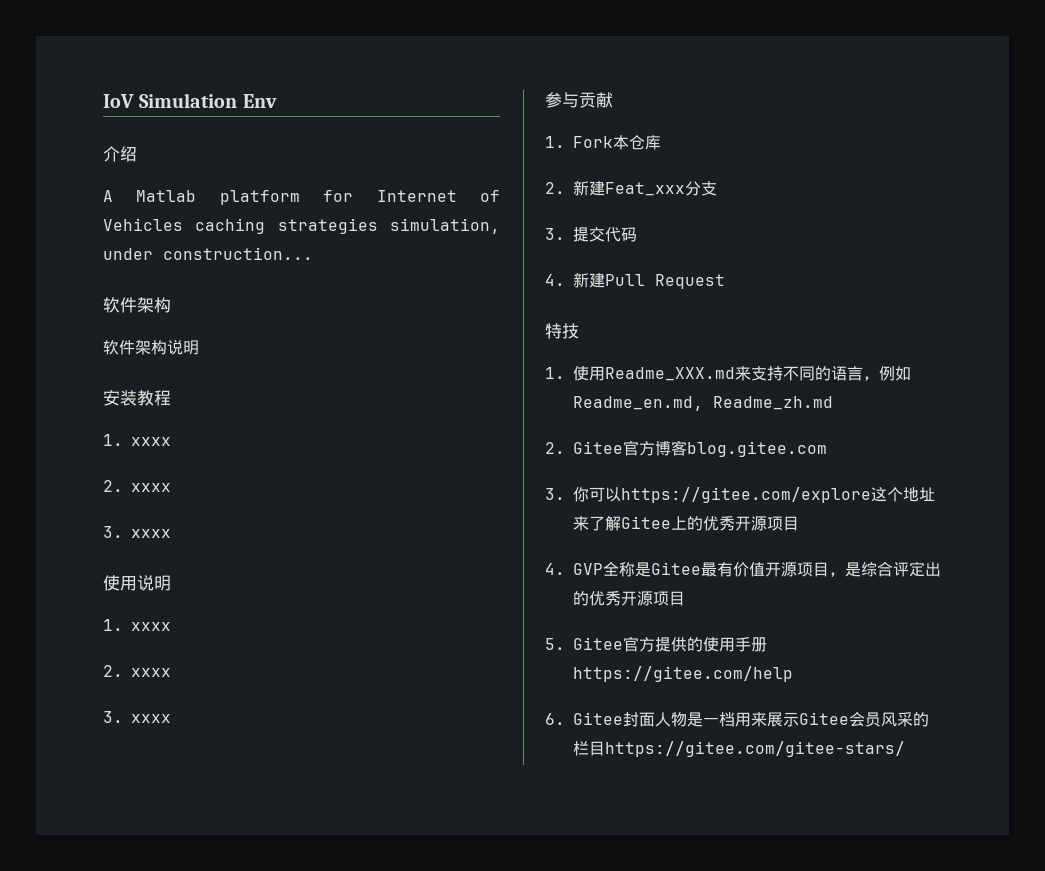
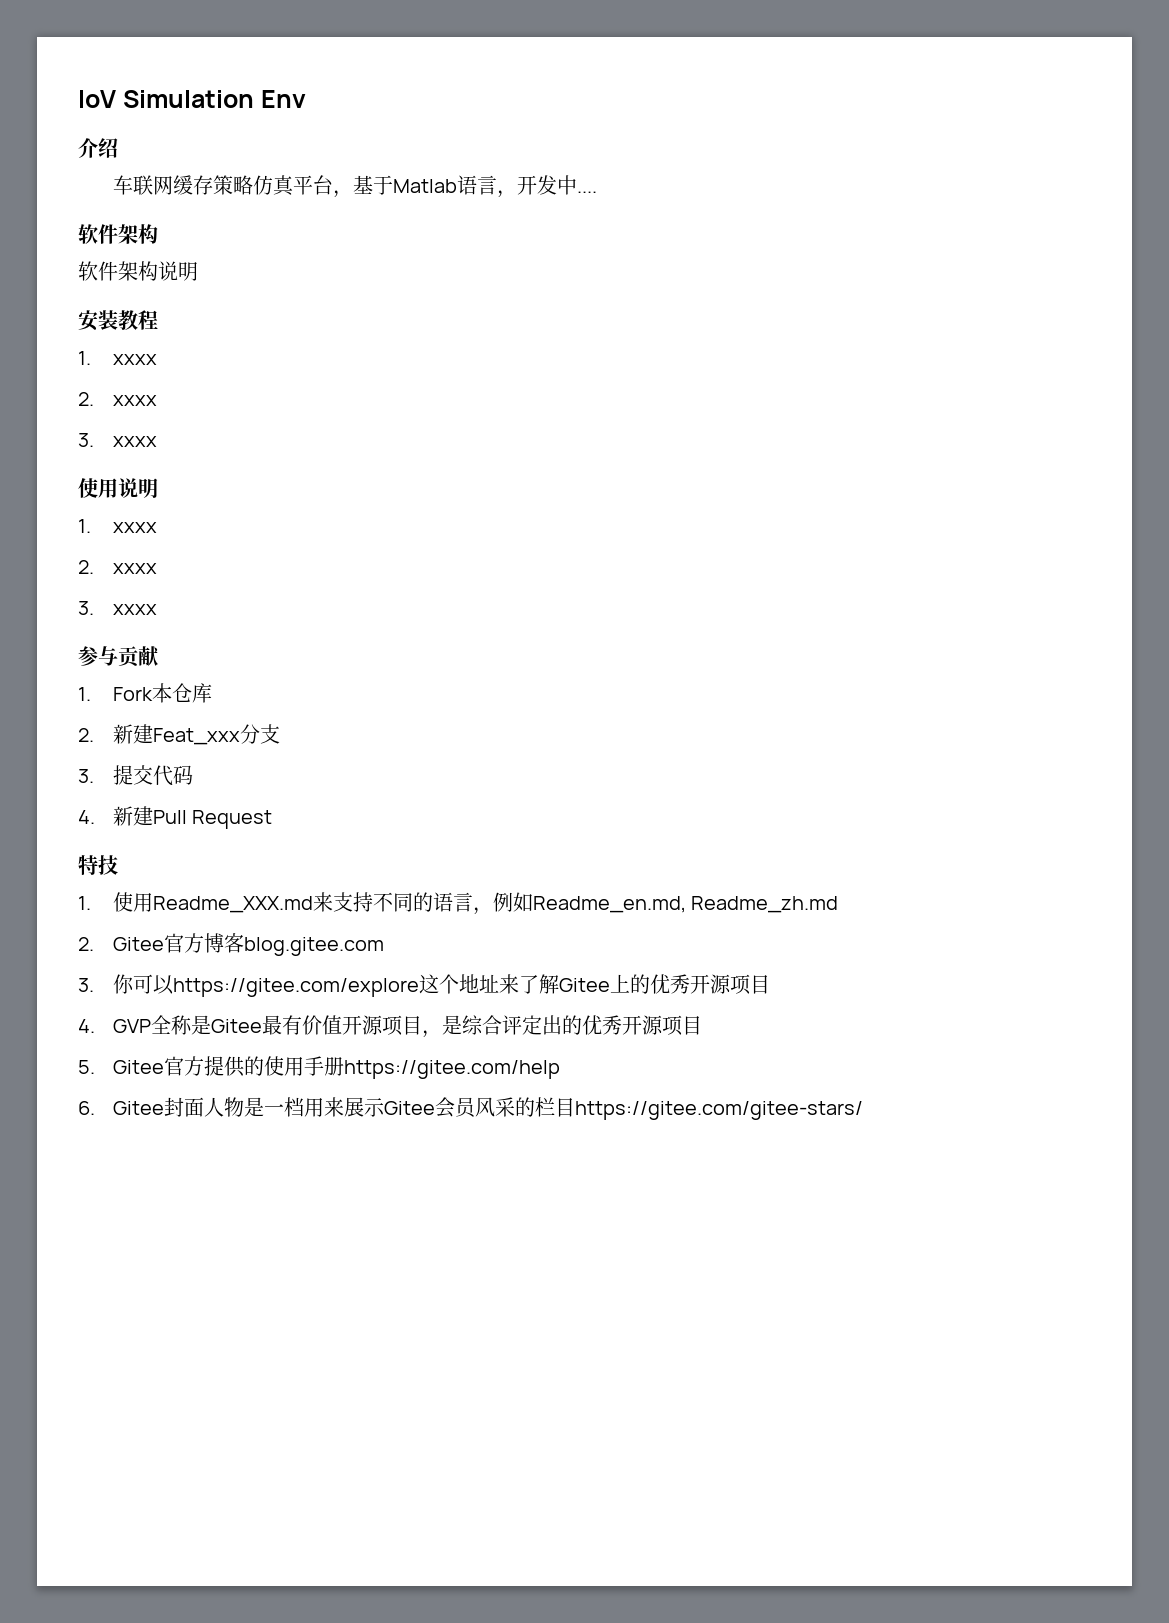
- A Matlab platform for Internet of Vehicles caching strategies simulation, under construction...
+ 车联网缓存策略仿真平台，基于Matlab语言，开发中....

